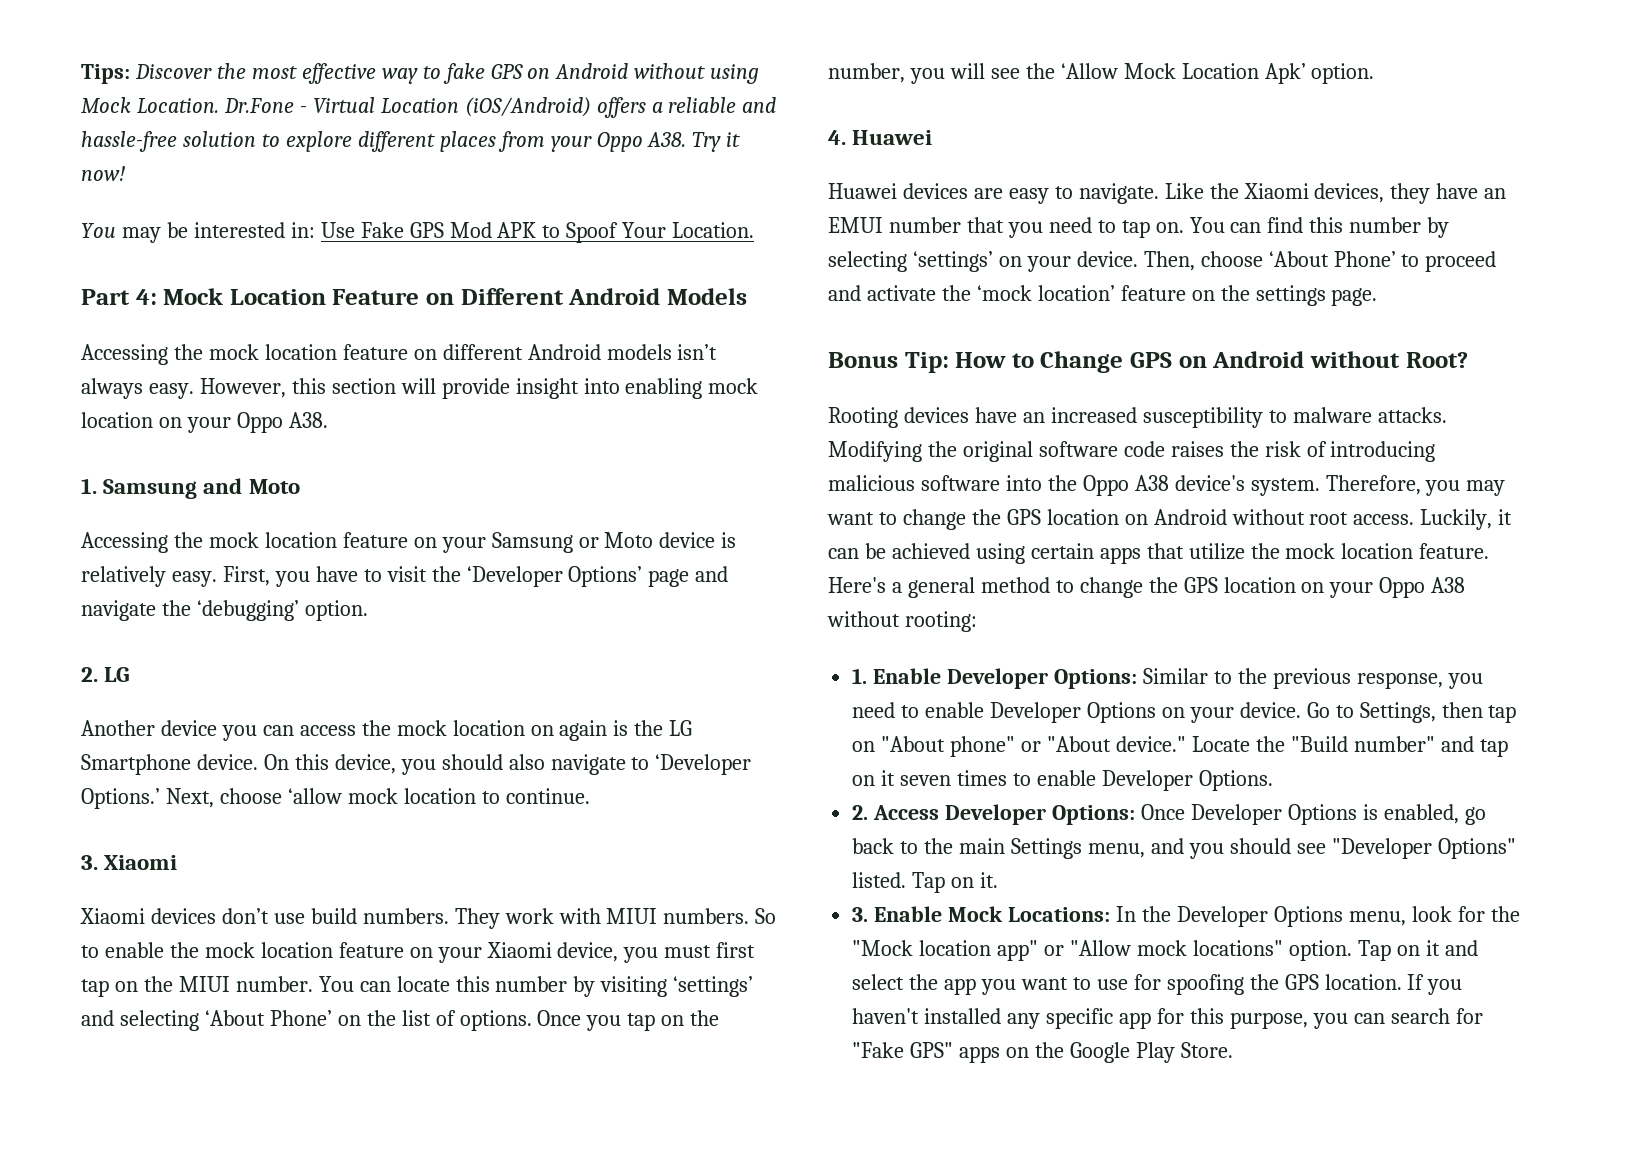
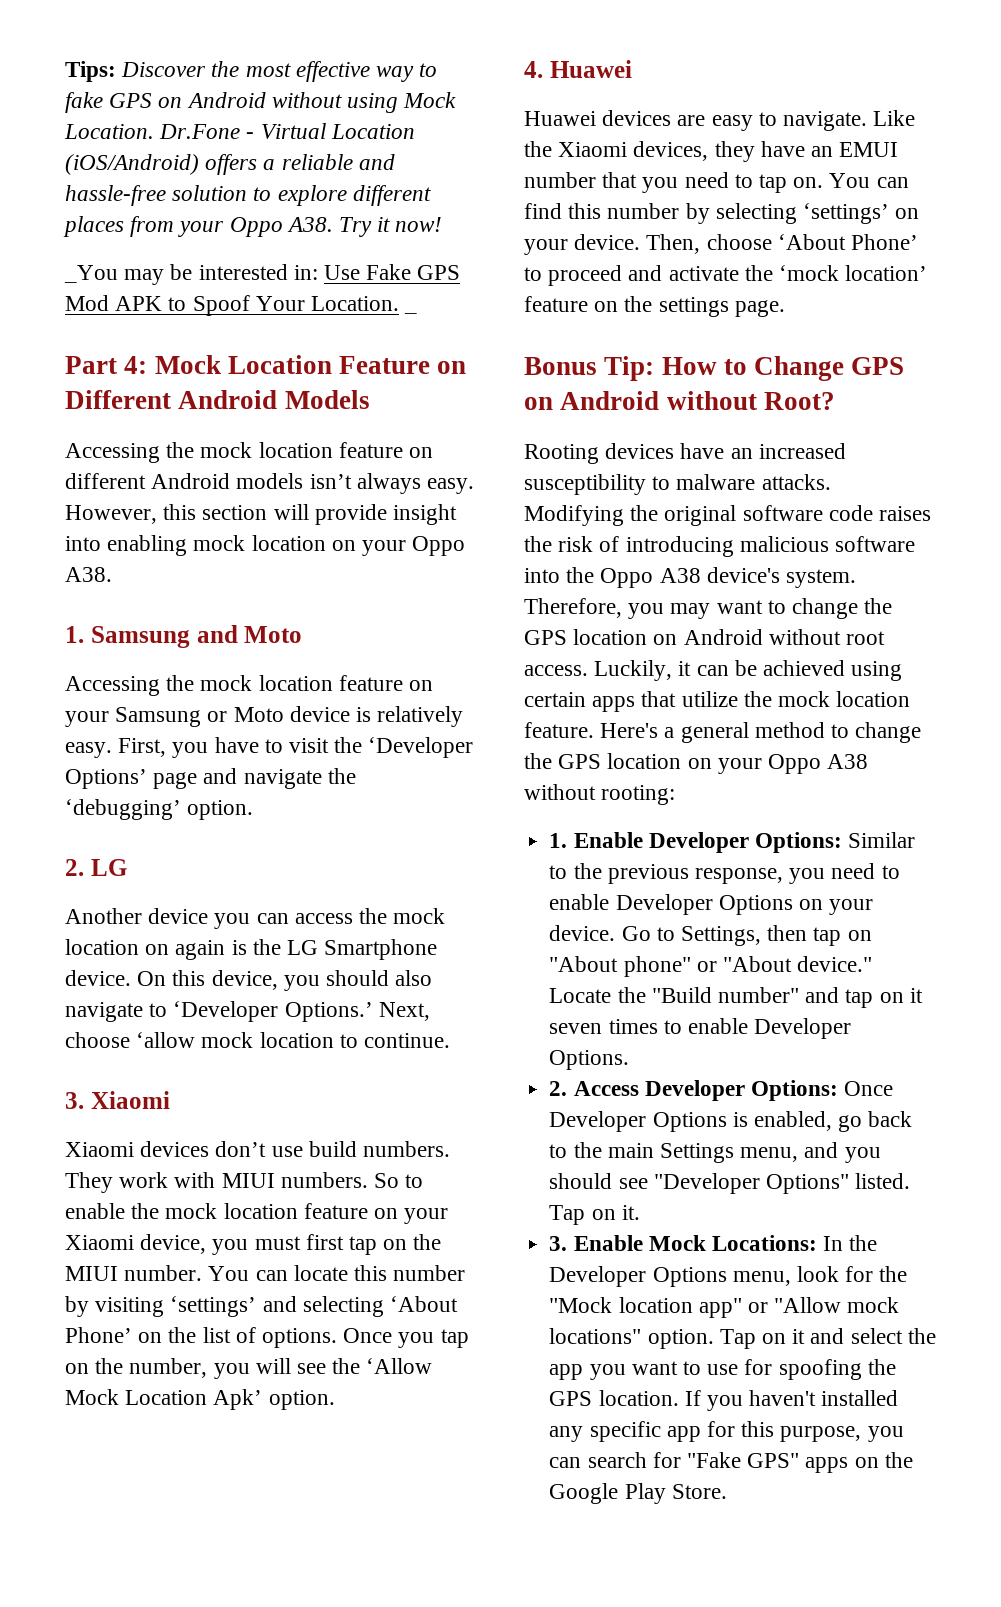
- You may be interested in: Use Fake GPS Mod APK to Spoof Your Location.
+ _You may be interested in: Use Fake GPS Mod APK to Spoof Your Location. _

